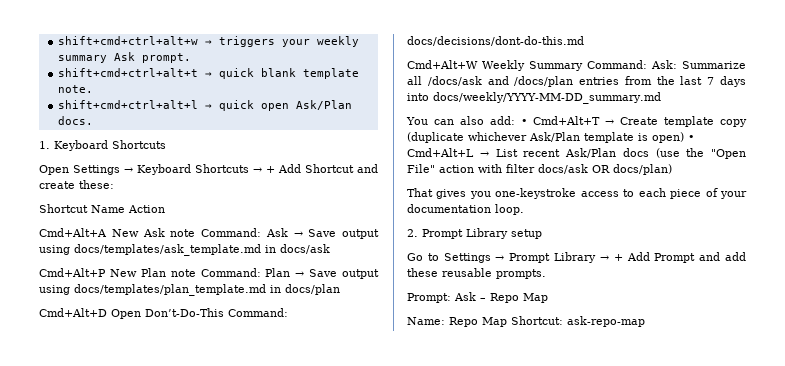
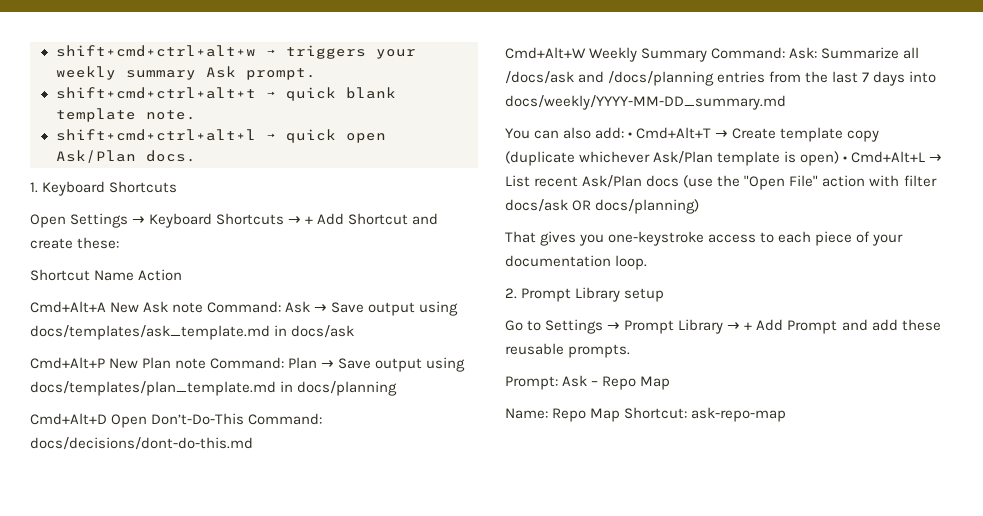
- Cmd+Alt+P New Plan note Command: Plan → Save output using docs/templates/plan_template.md in docs/plan
+ Cmd+Alt+P New Plan note Command: Plan → Save output using docs/templates/plan_template.md in docs/planning
- Cmd+Alt+W Weekly Summary Command: Ask: Summarize all /docs/ask and /docs/plan entries from the last 7 days into docs/weekly/YYYY-MM-DD_summary.md
+ Cmd+Alt+W Weekly Summary Command: Ask: Summarize all /docs/ask and /docs/planning entries from the last 7 days into docs/weekly/YYYY-MM-DD_summary.md
- You can also add: • Cmd+Alt+T → Create template copy (duplicate whichever Ask/Plan template is open) • Cmd+Alt+L → List recent Ask/Plan docs (use the "Open File" action with filter docs/ask OR docs/plan)
+ You can also add: • Cmd+Alt+T → Create template copy (duplicate whichever Ask/Plan template is open) • Cmd+Alt+L → List recent Ask/Plan docs (use the "Open File" action with filter docs/ask OR docs/planning)

